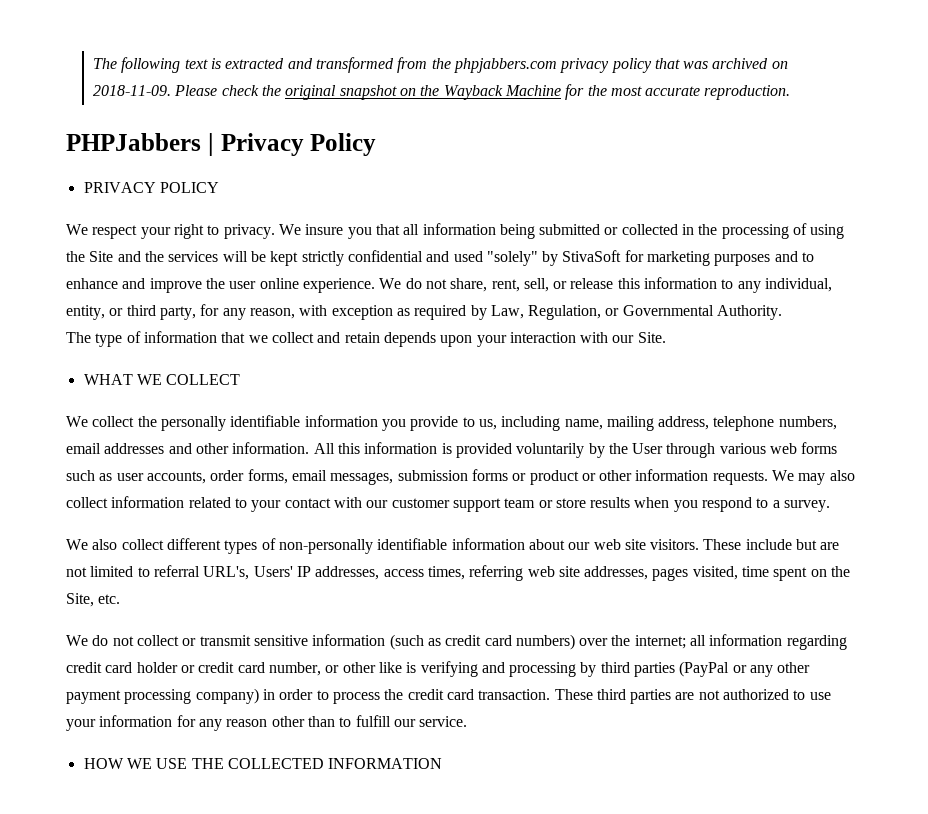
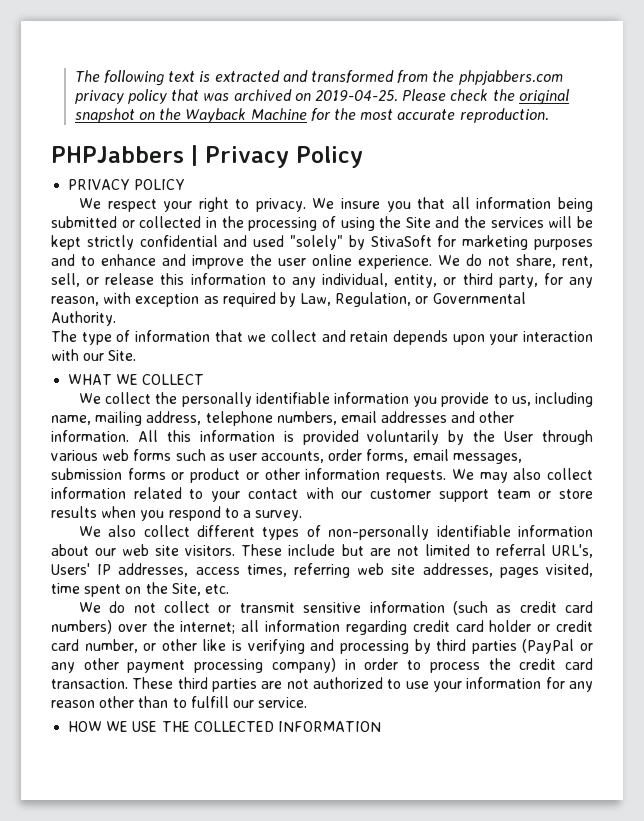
- The following text is extracted and transformed from the phpjabbers.com privacy policy that was archived on 2018-11-09.
+ The following text is extracted and transformed from the phpjabbers.com privacy policy that was archived on 2019-04-25.

